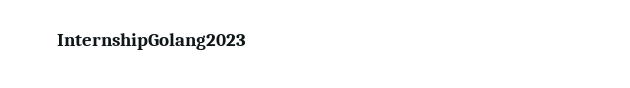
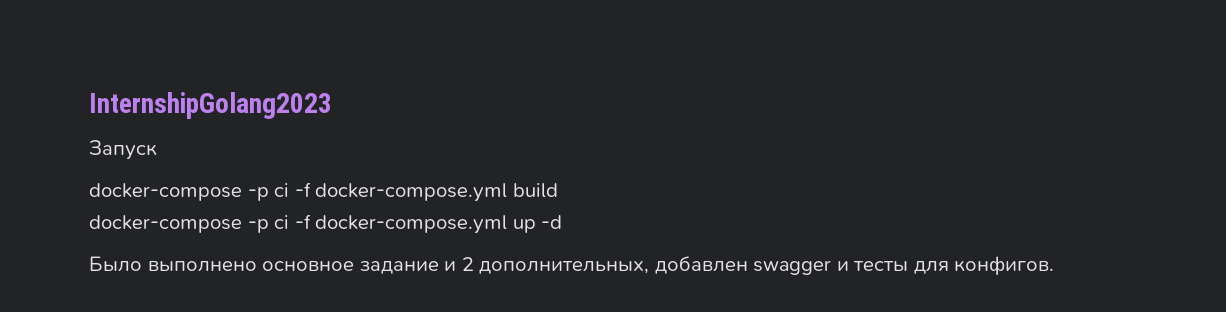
+ Запуск
+ docker-compose -p ci -f docker-compose.yml build
+ docker-compose -p ci -f docker-compose.yml up -d
+ Было выполнено основное задание и 2 дополнительных, добавлен swagger и тесты для конфигов.

